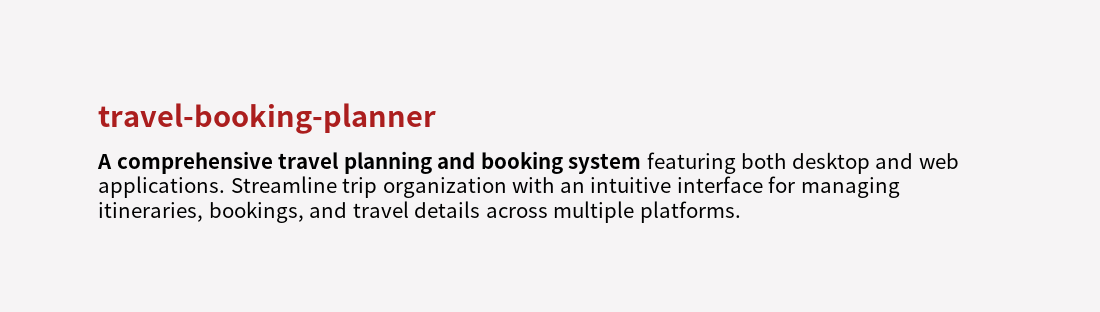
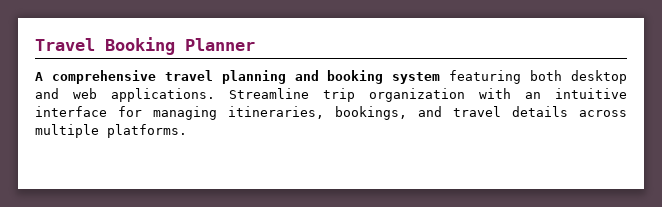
- travel-booking-planner
+ Travel Booking Planner

